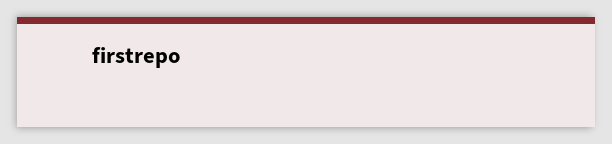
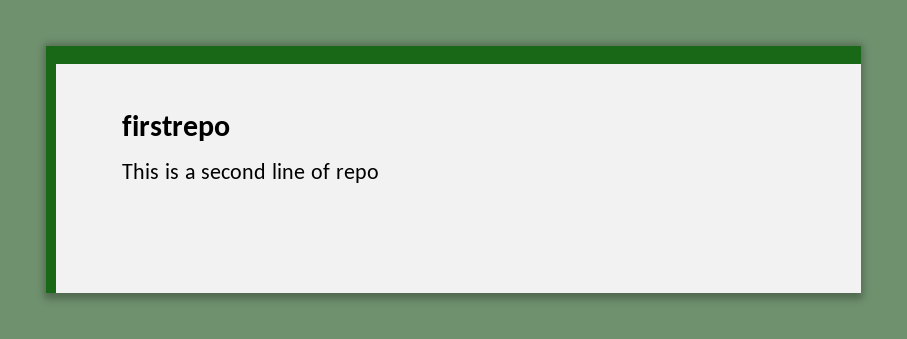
+ This is a second line of repo

